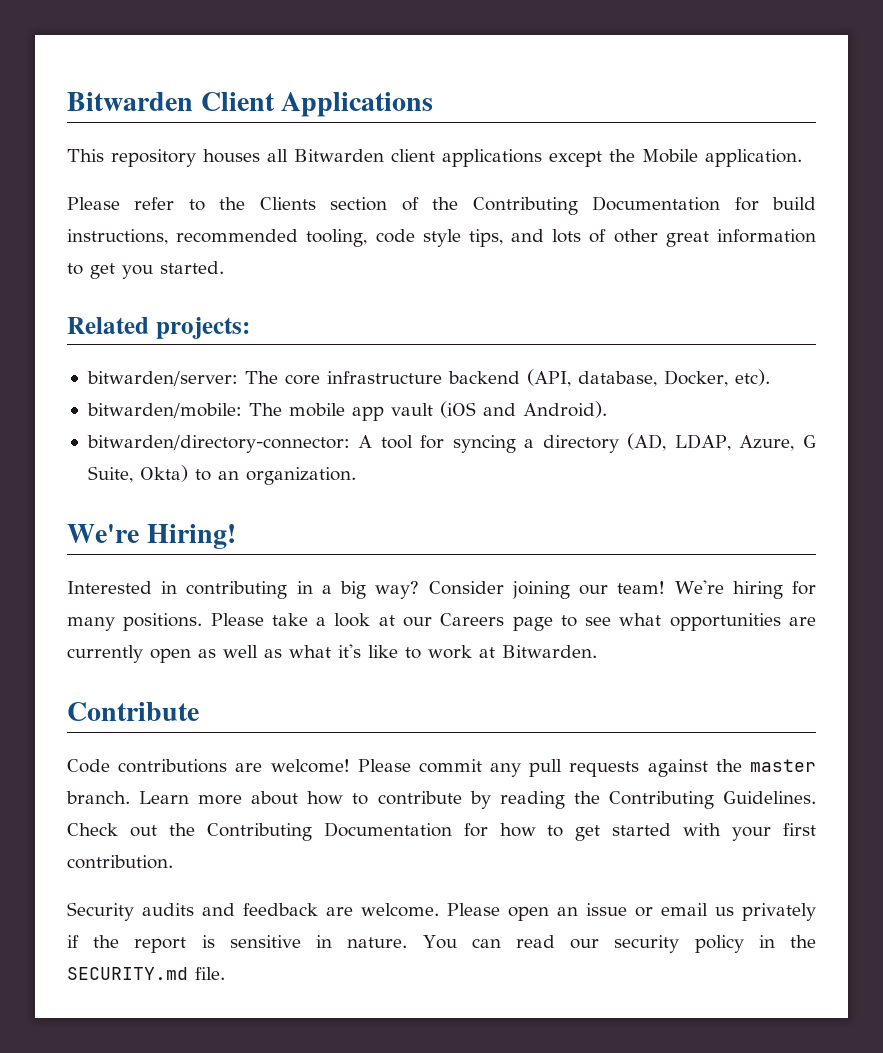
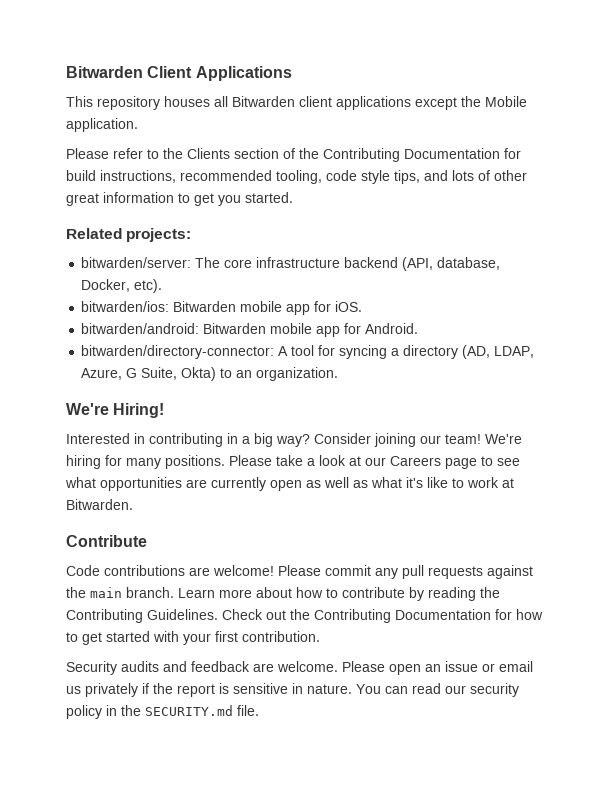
- bitwarden/mobile: The mobile app vault (iOS and Android).
+ bitwarden/ios: Bitwarden mobile app for iOS.
+ bitwarden/android: Bitwarden mobile app for Android.
- Please commit any pull requests against the master branch.
+ Please commit any pull requests against the main branch.

